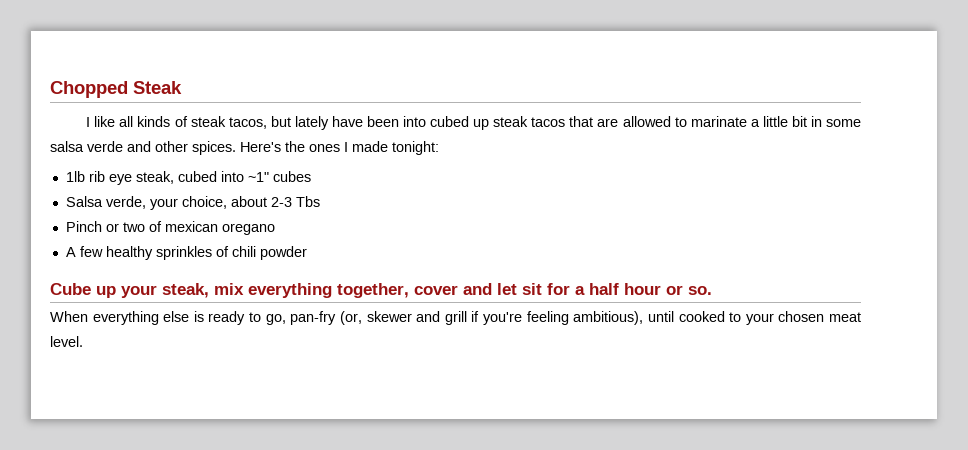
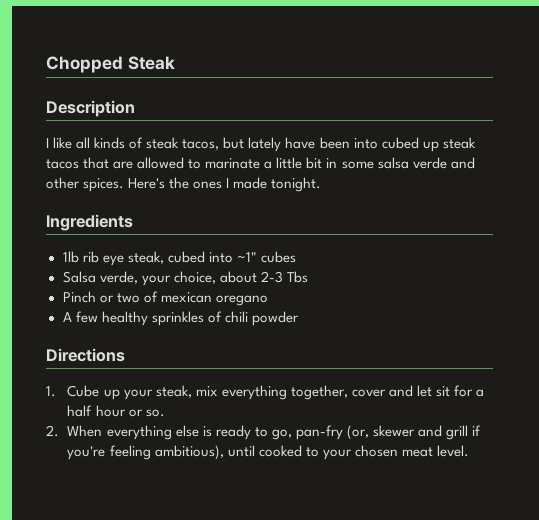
+ Description
- Here's the ones I made tonight:
+ Here's the ones I made tonight.
+ Ingredients
- Cube up your steak, mix everything together, cover and let sit for a half hour or so.
+ Directions
+ 1. Cube up your steak, mix everything together, cover and let sit for a half hour or so.
- When everything else is ready to go, pan-fry (or, skewer and grill if you're feeling ambitious), until cooked to your chosen meat level.
+ 2. When everything else is ready to go, pan-fry (or, skewer and grill if you're feeling ambitious), until cooked to your chosen meat level.

